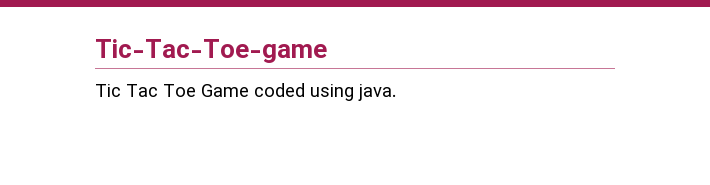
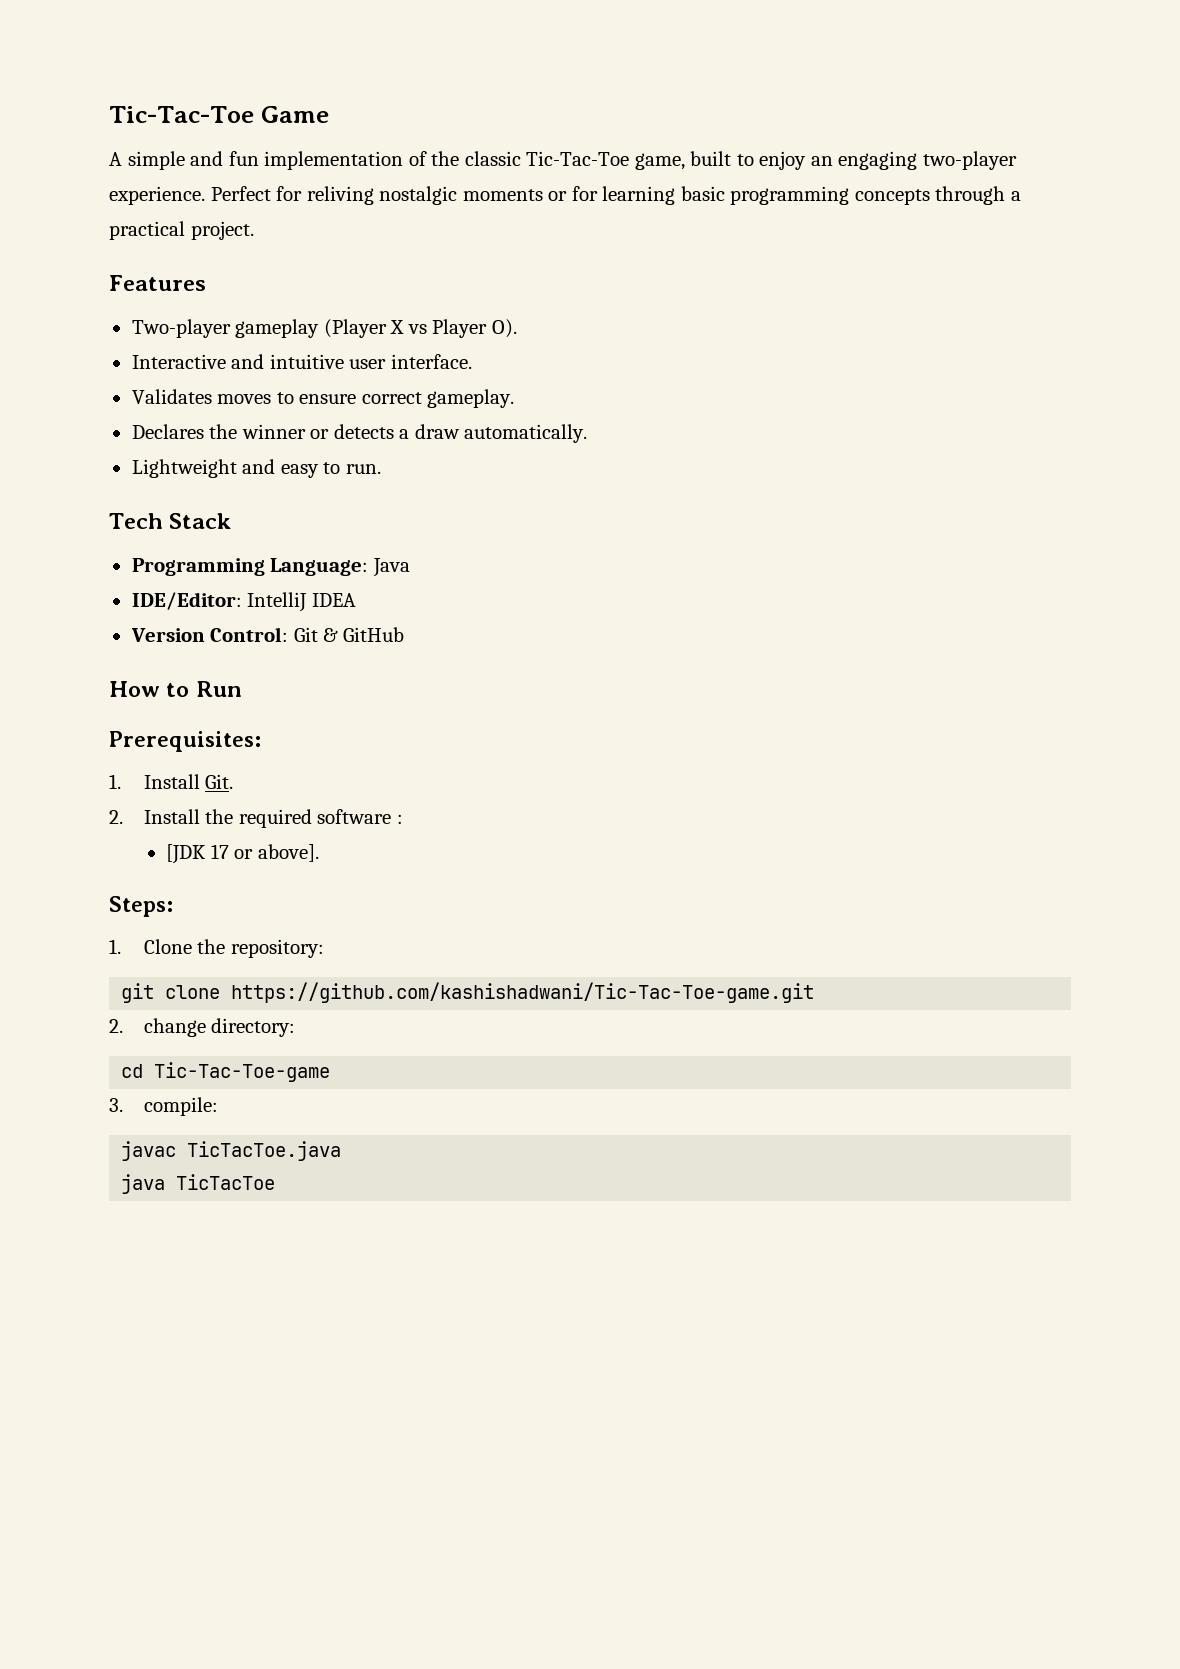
- Tic-Tac-Toe-game
- Tic Tac Toe Game coded using java.
+ Tic-Tac-Toe Game
+ A simple and fun implementation of the classic Tic-Tac-Toe game, built to enjoy an engaging two-player experience. Perfect for reliving nostalgic moments or for learning basic programming concepts through a practical project.
+ Features
+ Two-player gameplay (Player X vs Player O).
+ Interactive and intuitive user interface.
+ Validates moves to ensure correct gameplay.
+ Declares the winner or detects a draw automatically.
+ Lightweight and easy to run.
+ Tech Stack
+ Programming Language: Java
+ IDE/Editor: IntelliJ IDEA
+ Version Control: Git & GitHub
+ How to Run
+ Prerequisites:
+ 1. Install Git.
+ 2. Install the required software :
+ [JDK 17 or above].
+ Steps:
+ 1. Clone the repository:
+ git clone https://github.com/kashishadwani/Tic-Tac-Toe-game.git
+ 2. change directory:
+ cd Tic-Tac-Toe-game
+ 3. compile:
+ javac TicTacToe.java
+ java TicTacToe

